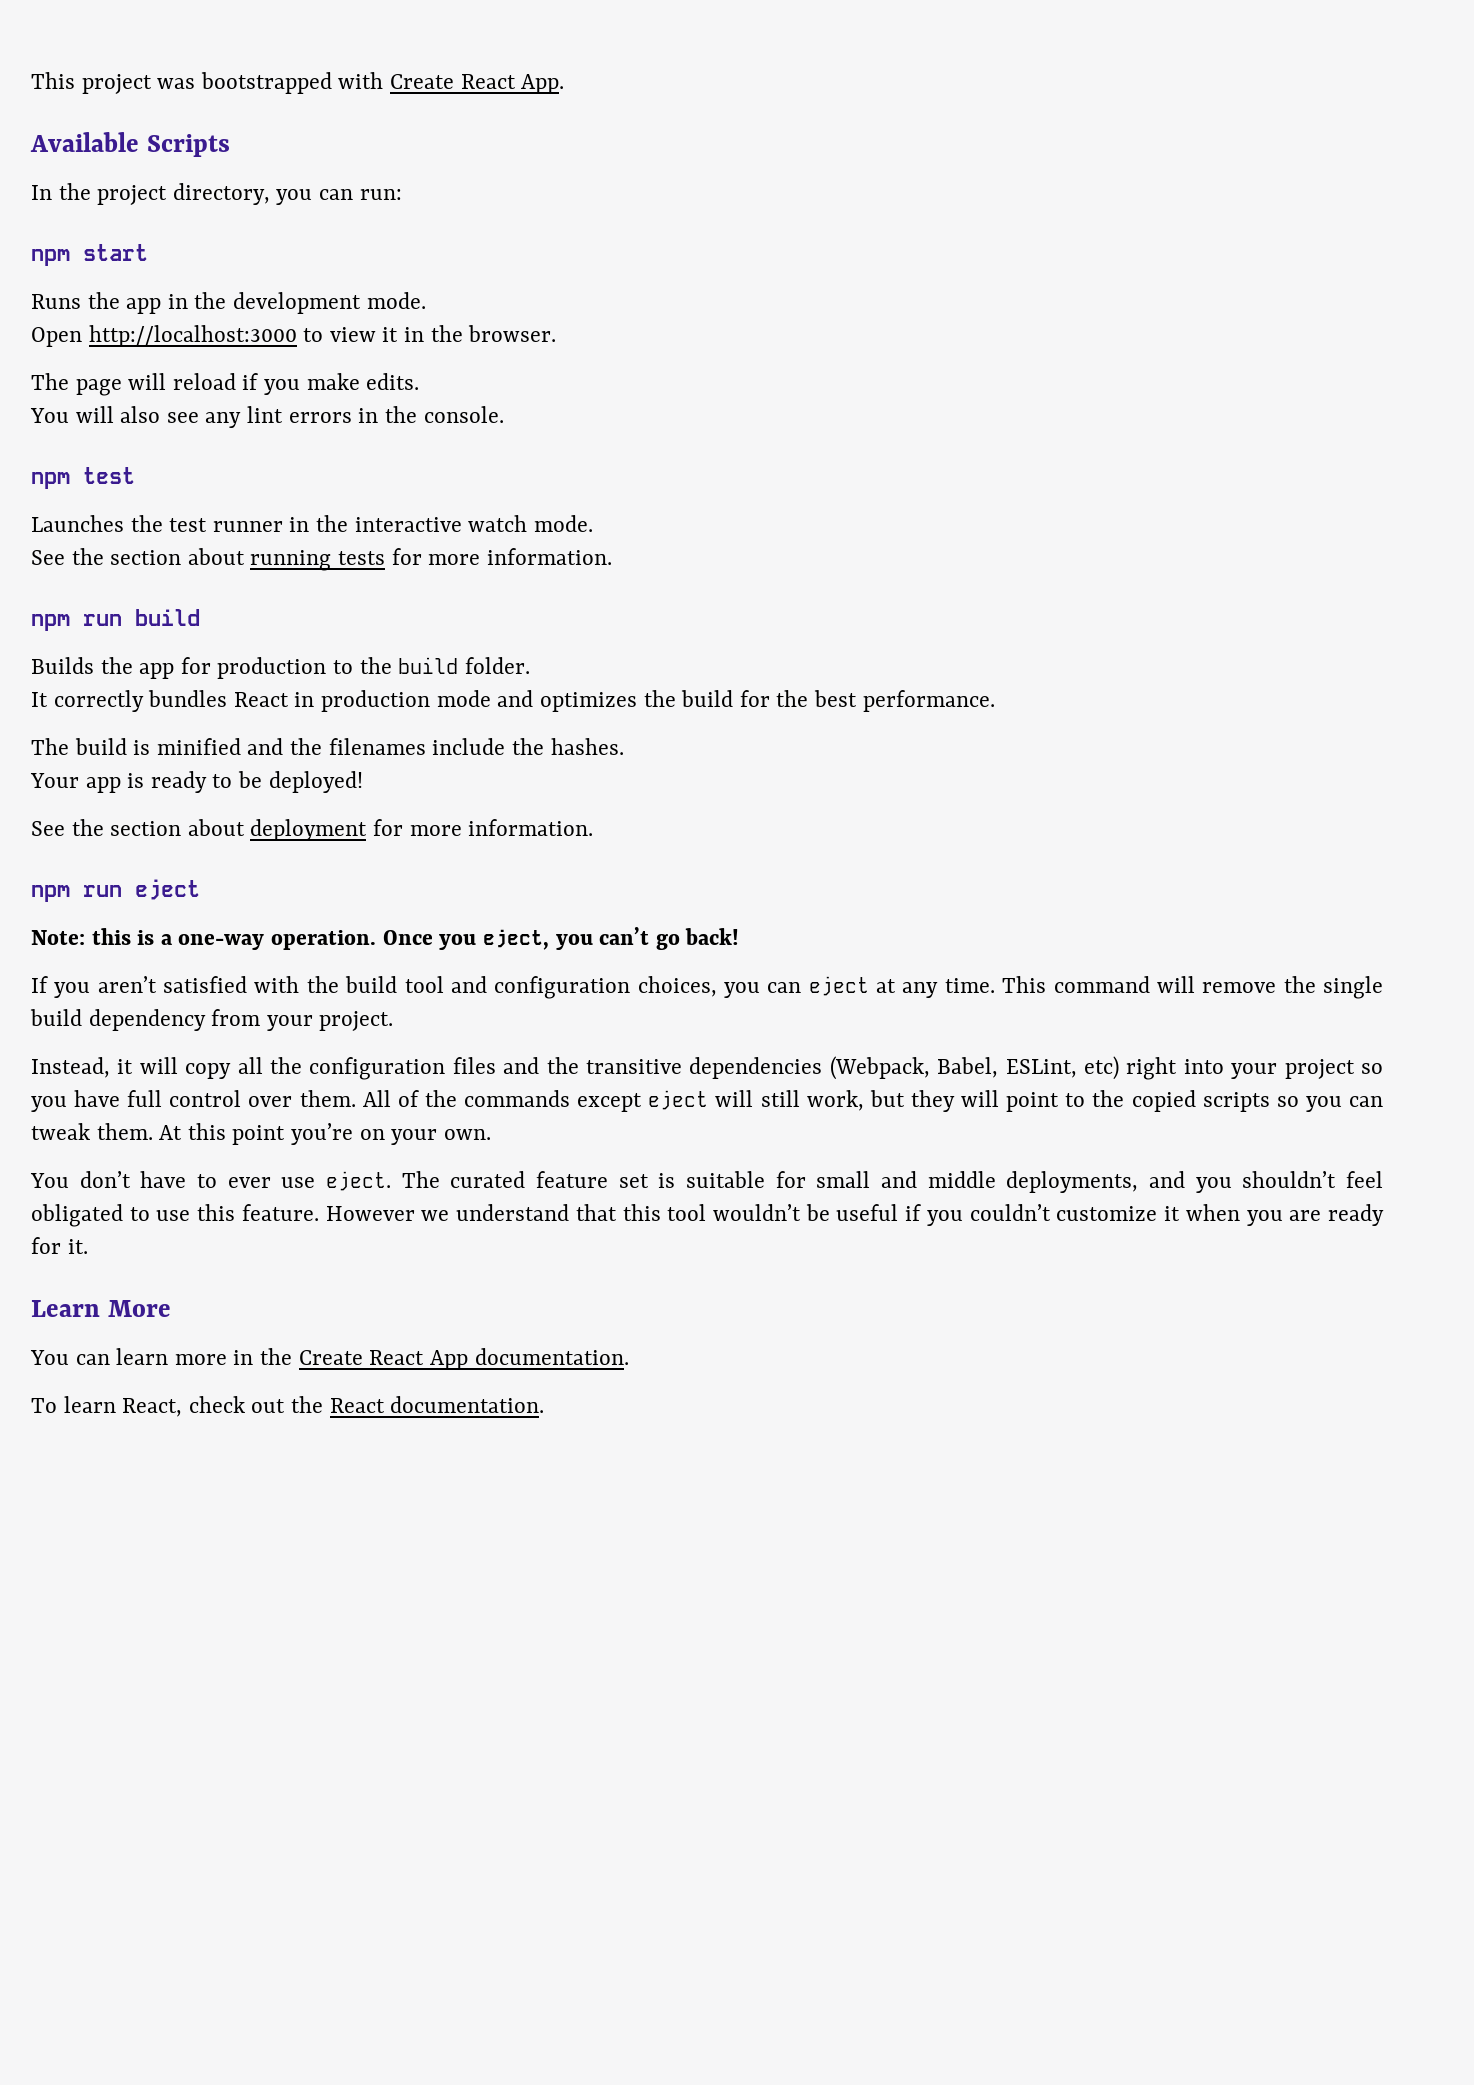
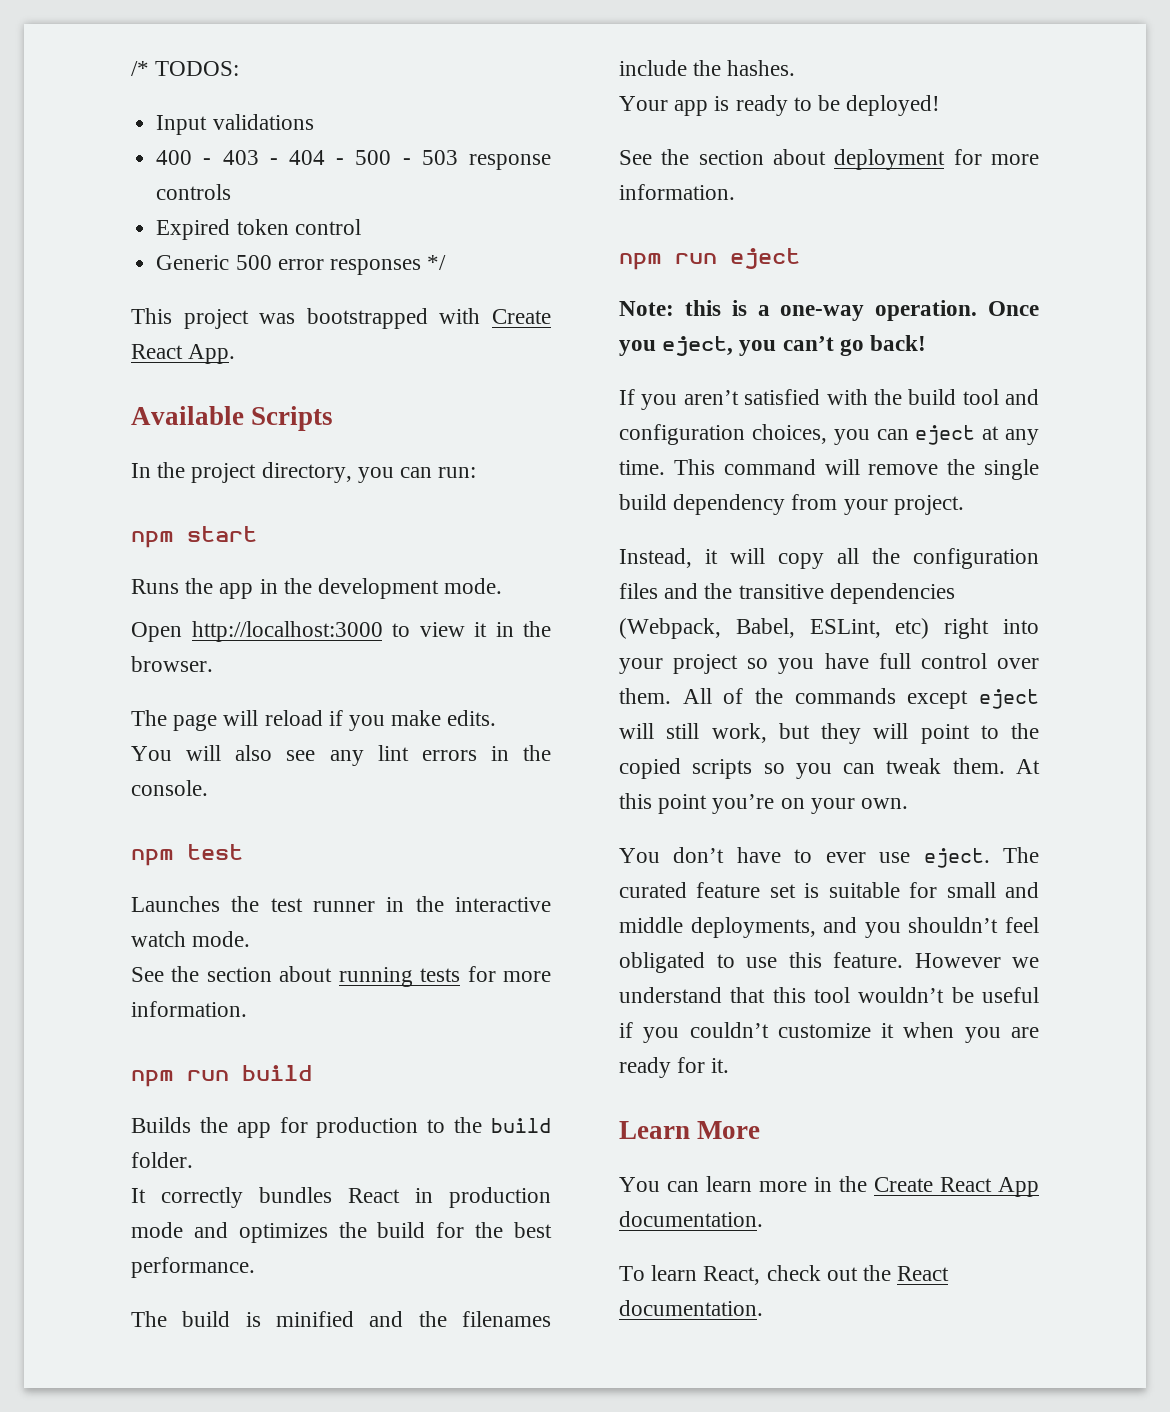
+ /* TODOS:
+ Input validations
+ 400 - 403 - 404 - 500 - 503 response controls
+ Expired token control
+ Generic 500 error responses */

